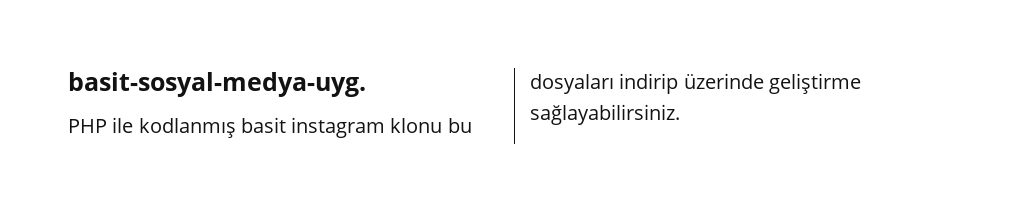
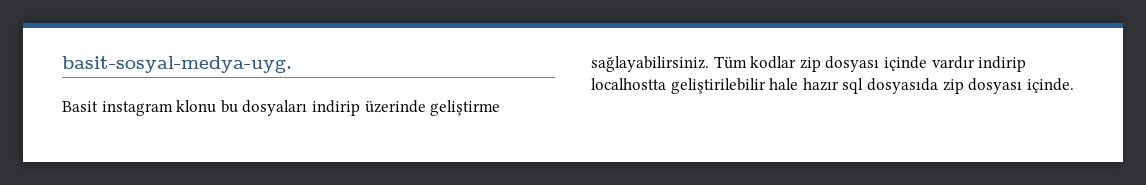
- PHP ile kodlanmış basit instagram klonu bu dosyaları indirip üzerinde geliştirme sağlayabilirsiniz.
+ Basit instagram klonu bu dosyaları indirip üzerinde geliştirme sağlayabilirsiniz.
+ Tüm kodlar zip dosyası içinde vardır indirip localhostta geliştirilebilir hale hazır sql dosyasıda zip dosyası içinde.

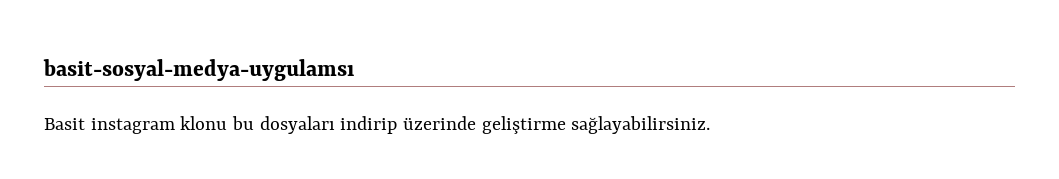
- basit-sosyal-medya-uyg.
+ basit-sosyal-medya-uygulamsı
- Tüm kodlar zip dosyası içinde vardır indirip localhostta geliştirilebilir hale hazır sql dosyasıda zip dosyası içinde.

